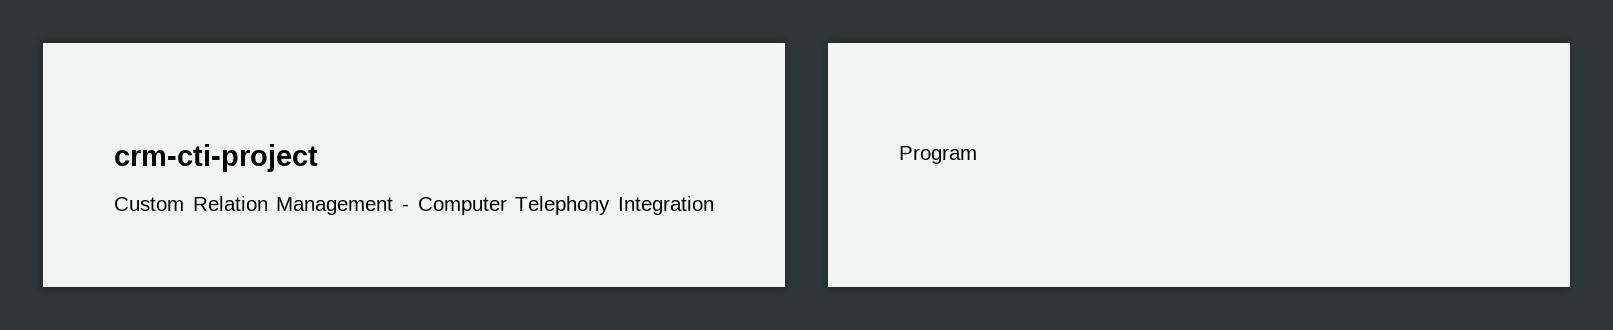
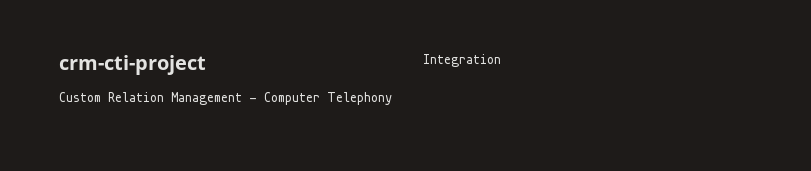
- Custom Relation Management - Computer Telephony Integration Program
+ Custom Relation Management - Computer Telephony Integration

